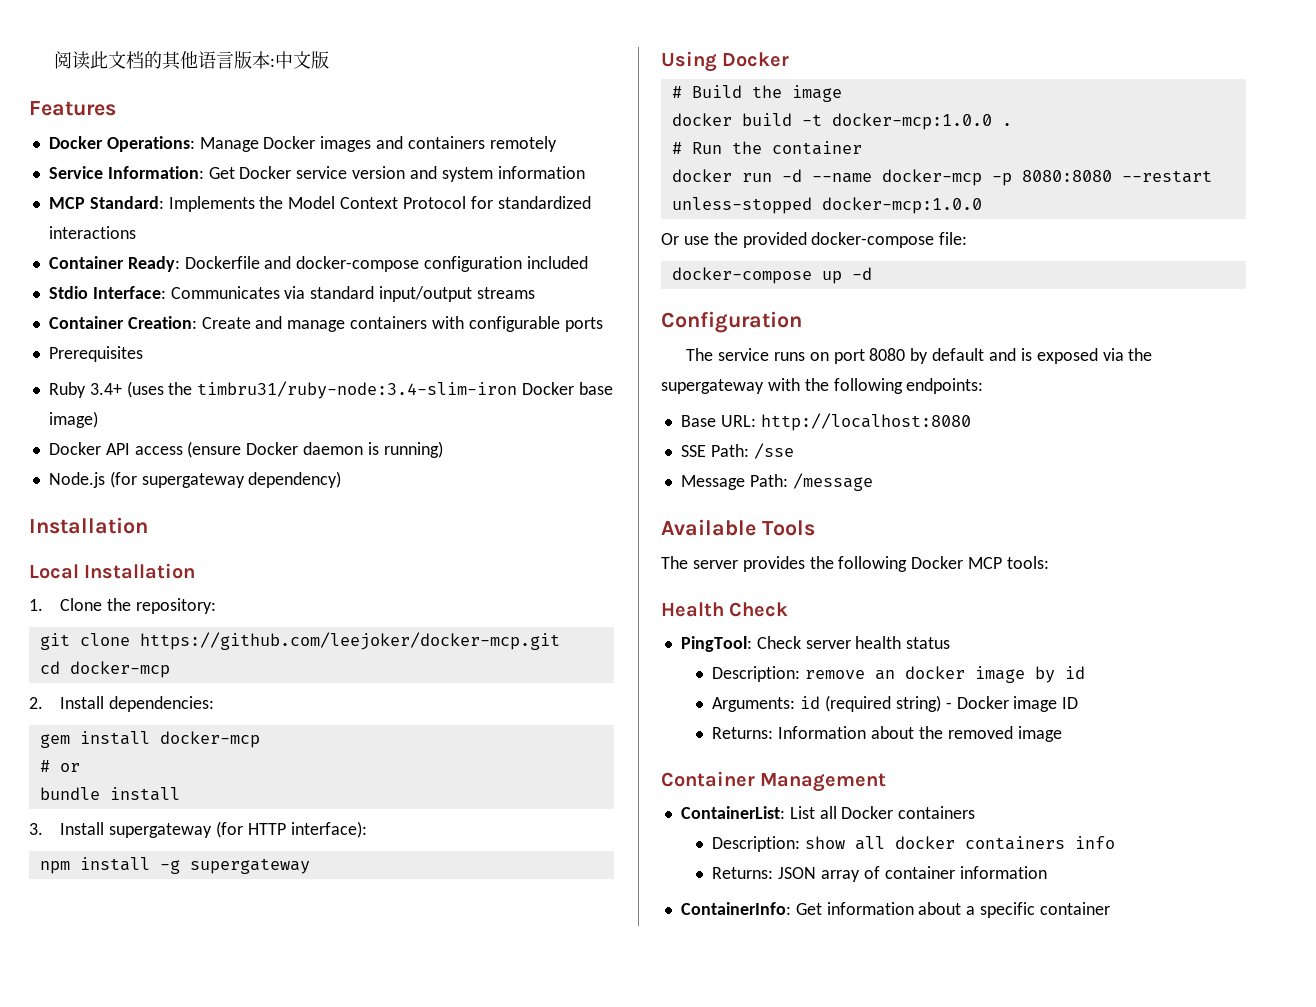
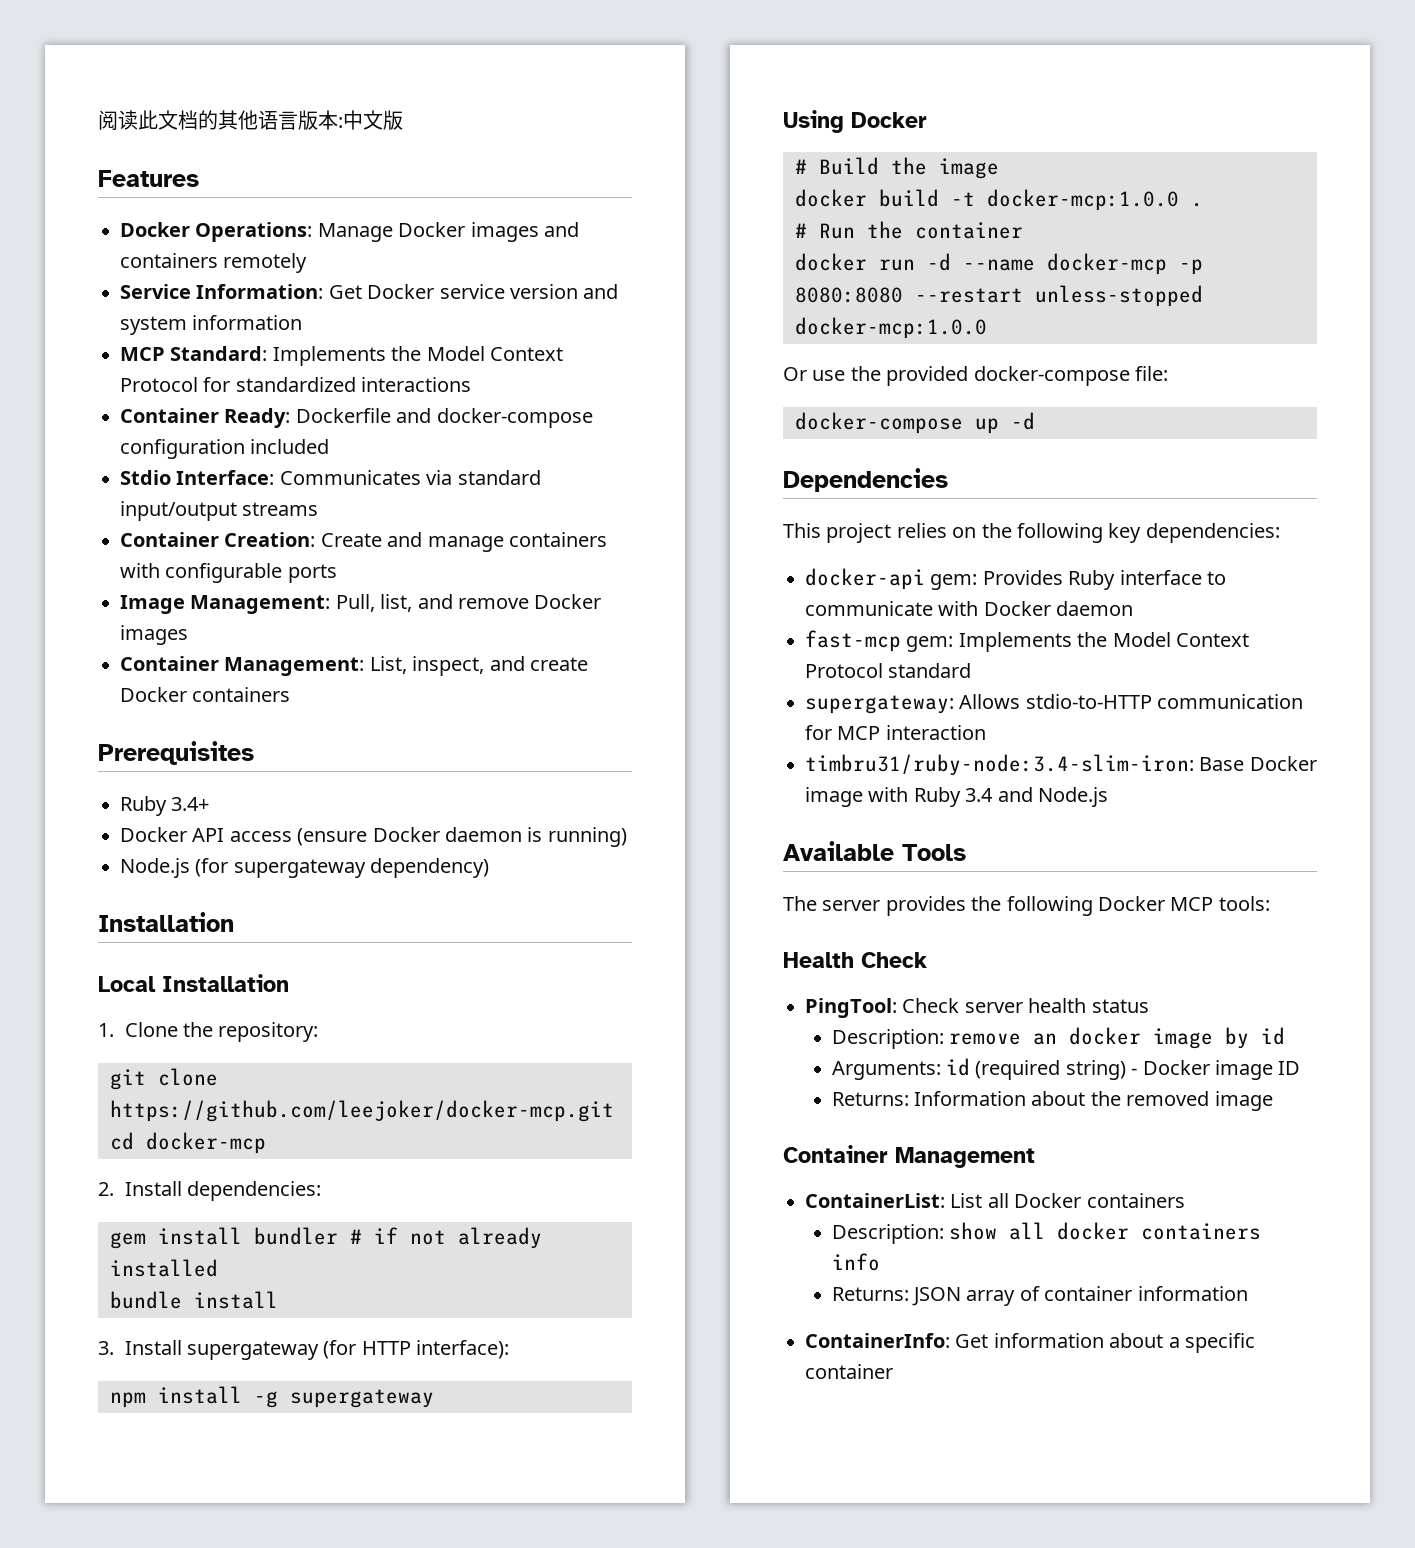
+ Image Management: Pull, list, and remove Docker images
+ Container Management: List, inspect, and create Docker containers
  Prerequisites
- Ruby 3.4+ (uses the timbru31/ruby-node:3.4-slim-iron Docker base image)
+ Ruby 3.4+
- gem install docker-mcp
- # or
+ gem install bundler # if not already installed
- Configuration
- The service runs on port 8080 by default and is exposed via the supergateway with the following endpoints:
- Base URL: http://localhost:8080
- SSE Path: /sse
- Message Path: /message
+ Dependencies
+ This project relies on the following key dependencies:
+ docker-api gem: Provides Ruby interface to communicate with Docker daemon
+ fast-mcp gem: Implements the Model Context Protocol standard
+ supergateway: Allows stdio-to-HTTP communication for MCP interaction
+ timbru31/ruby-node:3.4-slim-iron: Base Docker image with Ruby 3.4 and Node.js

